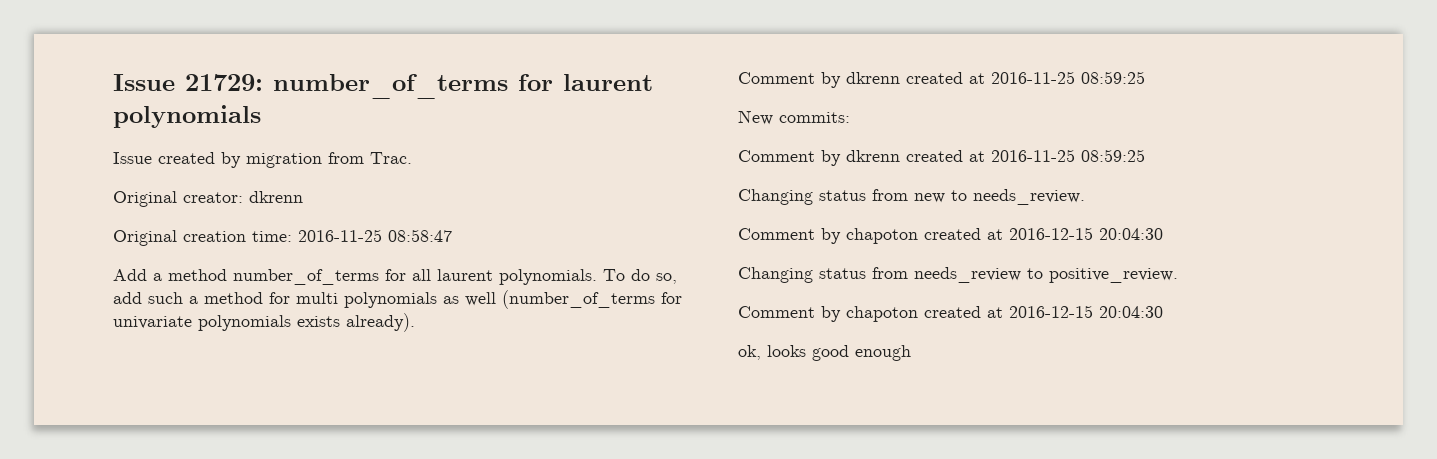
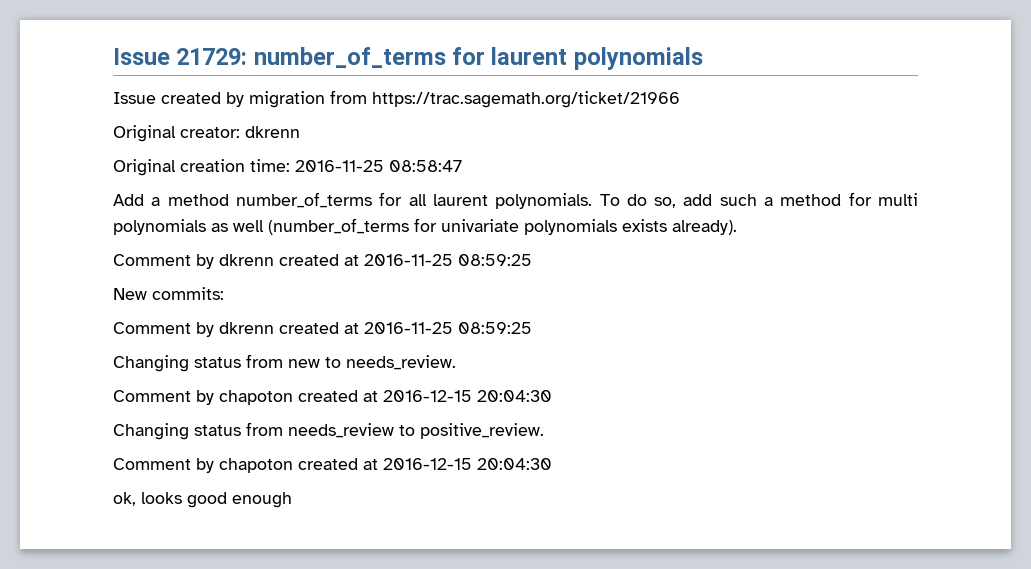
- Issue created by migration from Trac.
+ Issue created by migration from https://trac.sagemath.org/ticket/21966

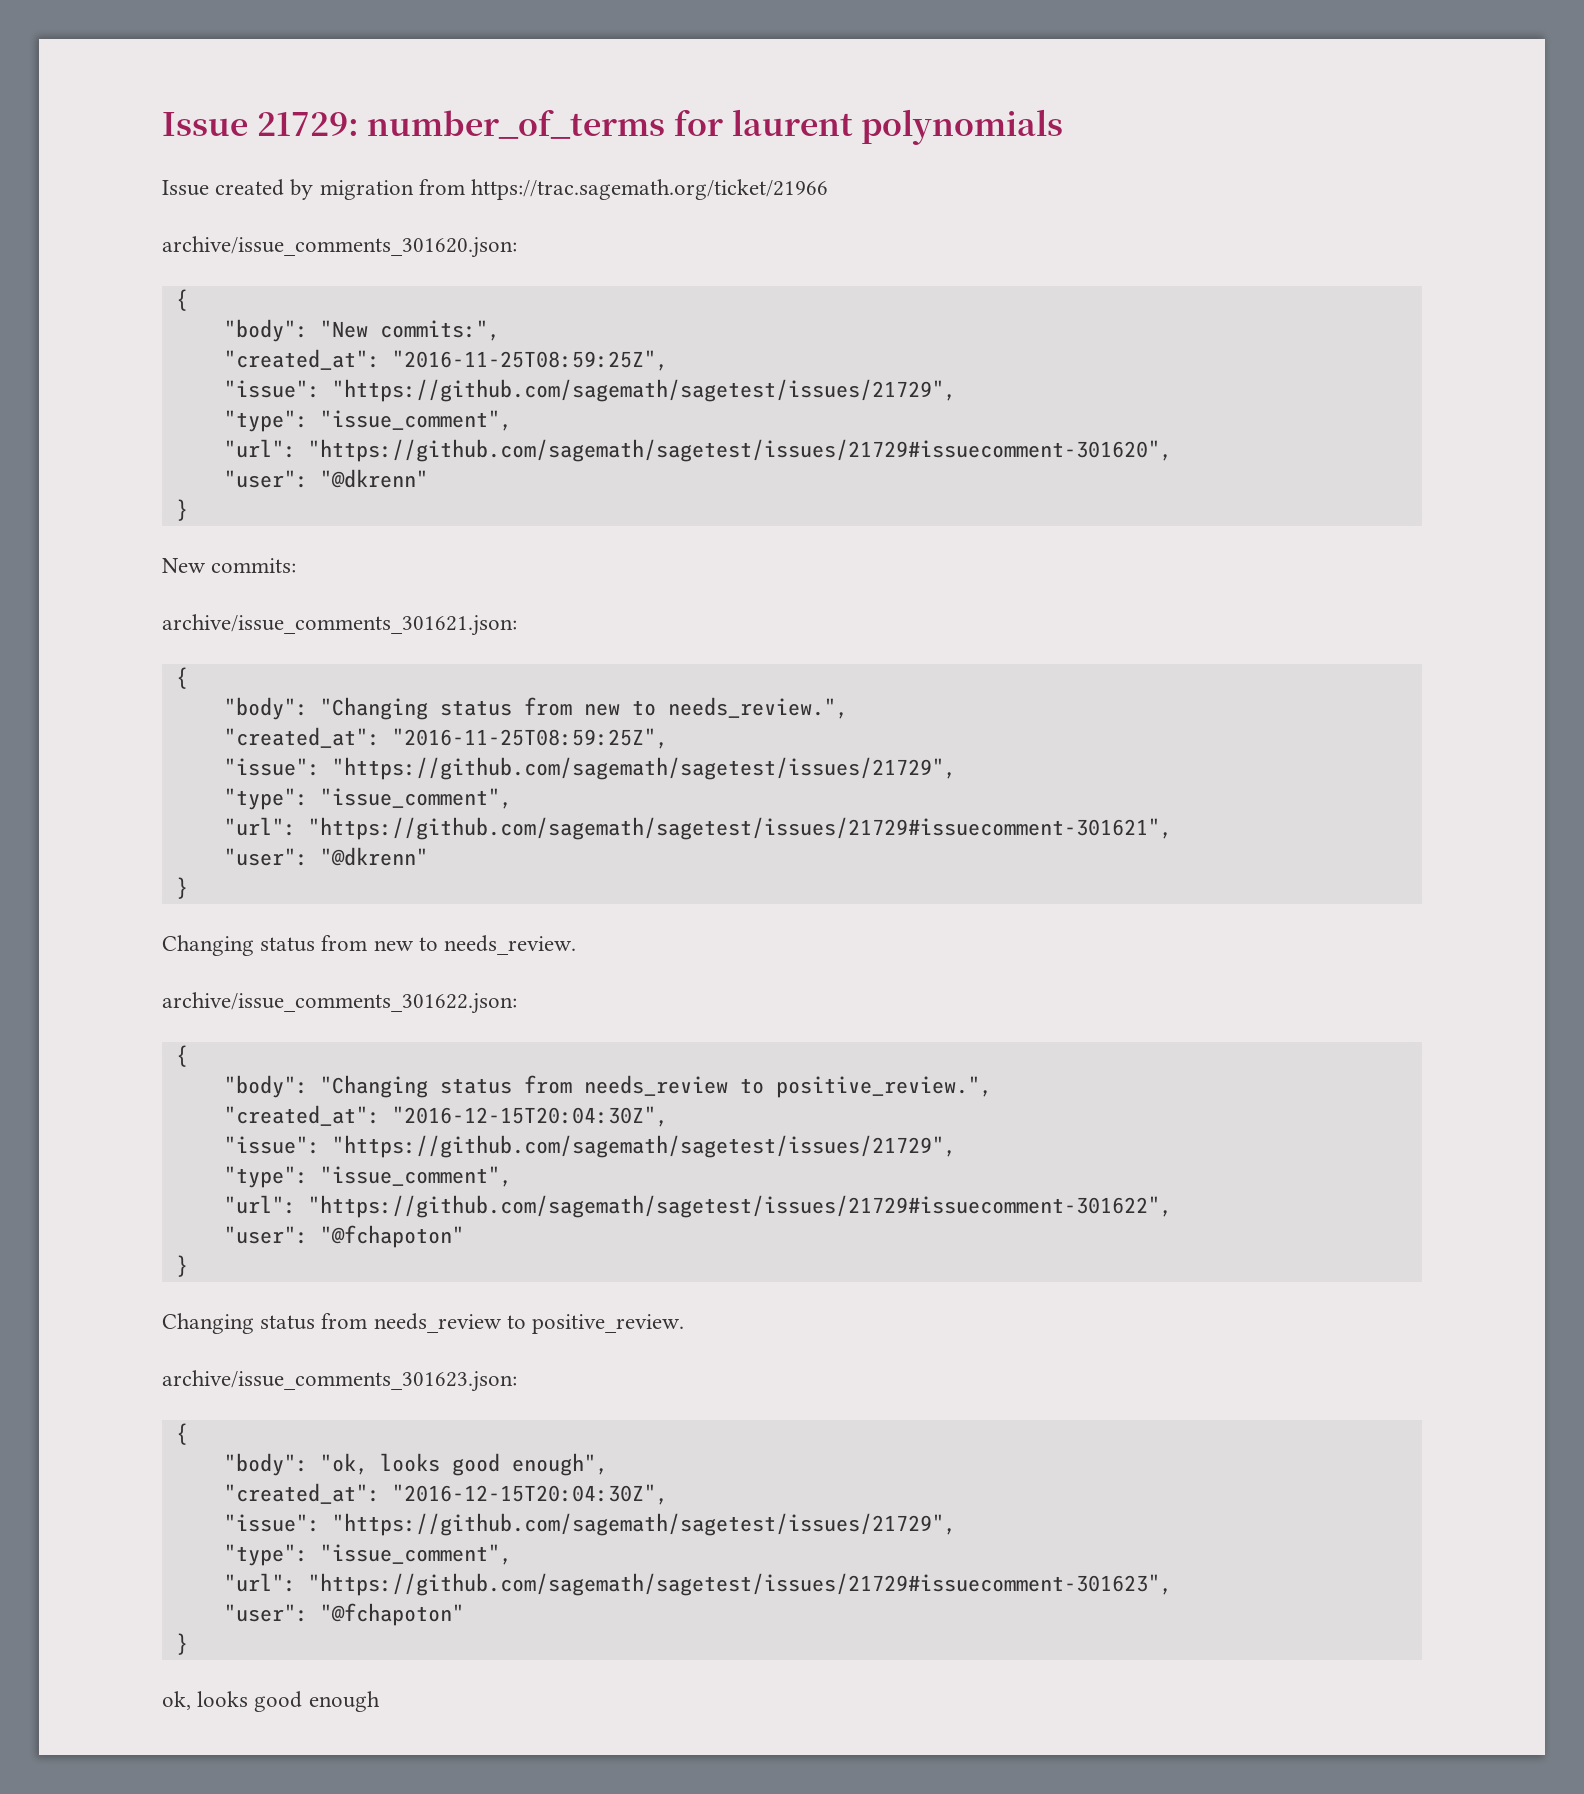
- Original creator: dkrenn
- Original creation time: 2016-11-25 08:58:47
- Add a method number_of_terms for all laurent polynomials. To do so, add such a method for multi polynomials as well (number_of_terms for univariate polynomials exists already).
- Comment by dkrenn created at 2016-11-25 08:59:25
+ archive/issue_comments_301620.json:
+ {
+ "body": "New commits:",
+ "created_at": "2016-11-25T08:59:25Z",
+ "issue": "https://github.com/sagemath/sagetest/issues/21729",
+ "type": "issue_comment",
+ "url": "https://github.com/sagemath/sagetest/issues/21729#issuecomment-301620",
+ "user": "@dkrenn"
+ }
  New commits:
- Comment by dkrenn created at 2016-11-25 08:59:25
+ archive/issue_comments_301621.json:
+ {
+ "body": "Changing status from new to needs_review.",
+ "created_at": "2016-11-25T08:59:25Z",
+ "issue": "https://github.com/sagemath/sagetest/issues/21729",
+ "type": "issue_comment",
+ "url": "https://github.com/sagemath/sagetest/issues/21729#issuecomment-301621",
+ "user": "@dkrenn"
+ }
  Changing status from new to needs_review.
- Comment by chapoton created at 2016-12-15 20:04:30
+ archive/issue_comments_301622.json:
+ {
+ "body": "Changing status from needs_review to positive_review.",
+ "created_at": "2016-12-15T20:04:30Z",
+ "issue": "https://github.com/sagemath/sagetest/issues/21729",
+ "type": "issue_comment",
+ "url": "https://github.com/sagemath/sagetest/issues/21729#issuecomment-301622",
+ "user": "@fchapoton"
+ }
  Changing status from needs_review to positive_review.
- Comment by chapoton created at 2016-12-15 20:04:30
+ archive/issue_comments_301623.json:
+ {
+ "body": "ok, looks good enough",
+ "created_at": "2016-12-15T20:04:30Z",
+ "issue": "https://github.com/sagemath/sagetest/issues/21729",
+ "type": "issue_comment",
+ "url": "https://github.com/sagemath/sagetest/issues/21729#issuecomment-301623",
+ "user": "@fchapoton"
+ }

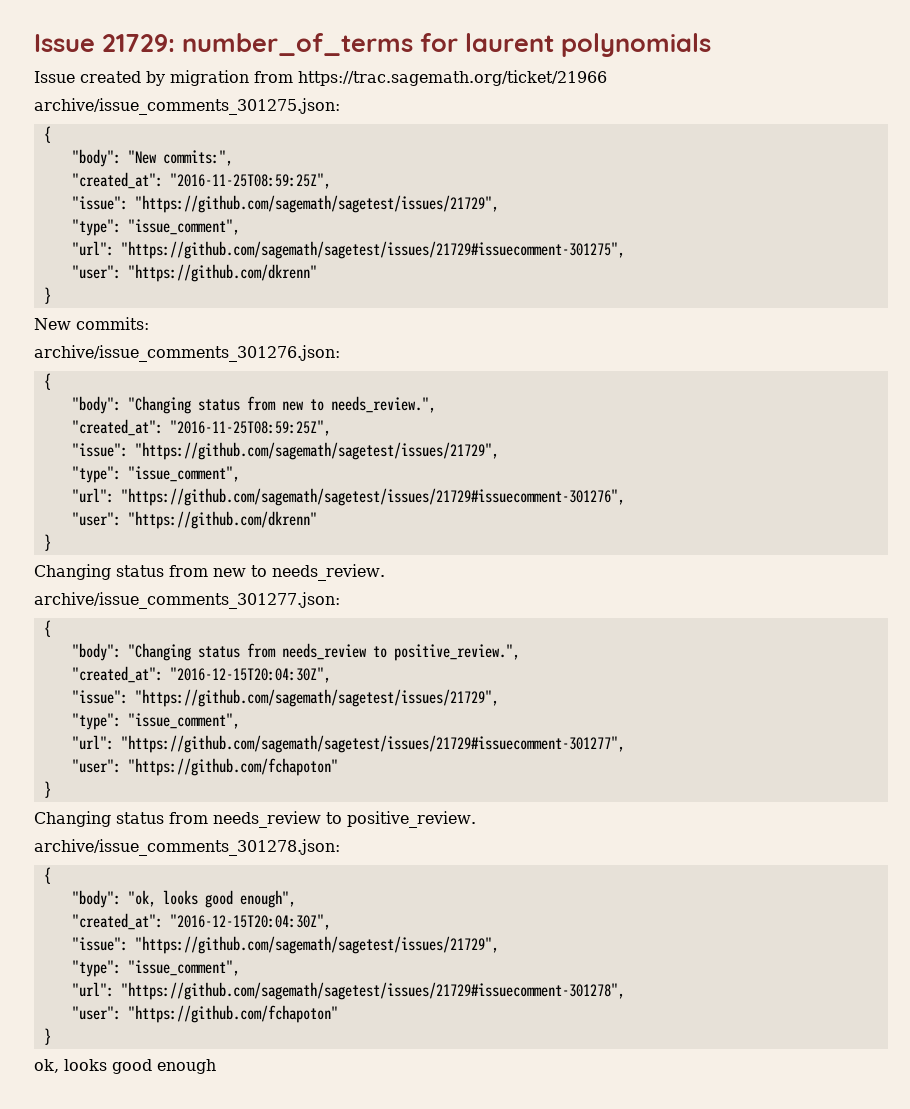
- archive/issue_comments_301620.json:
+ archive/issue_comments_301275.json:
- "url": "https://github.com/sagemath/sagetest/issues/21729#issuecomment-301620",
- "user": "@dkrenn"
+ "url": "https://github.com/sagemath/sagetest/issues/21729#issuecomment-301275",
+ "user": "https://github.com/dkrenn"
- archive/issue_comments_301621.json:
+ archive/issue_comments_301276.json:
- "url": "https://github.com/sagemath/sagetest/issues/21729#issuecomment-301621",
- "user": "@dkrenn"
+ "url": "https://github.com/sagemath/sagetest/issues/21729#issuecomment-301276",
+ "user": "https://github.com/dkrenn"
- archive/issue_comments_301622.json:
+ archive/issue_comments_301277.json:
- "url": "https://github.com/sagemath/sagetest/issues/21729#issuecomment-301622",
- "user": "@fchapoton"
+ "url": "https://github.com/sagemath/sagetest/issues/21729#issuecomment-301277",
+ "user": "https://github.com/fchapoton"
- archive/issue_comments_301623.json:
+ archive/issue_comments_301278.json:
- "url": "https://github.com/sagemath/sagetest/issues/21729#issuecomment-301623",
- "user": "@fchapoton"
+ "url": "https://github.com/sagemath/sagetest/issues/21729#issuecomment-301278",
+ "user": "https://github.com/fchapoton"

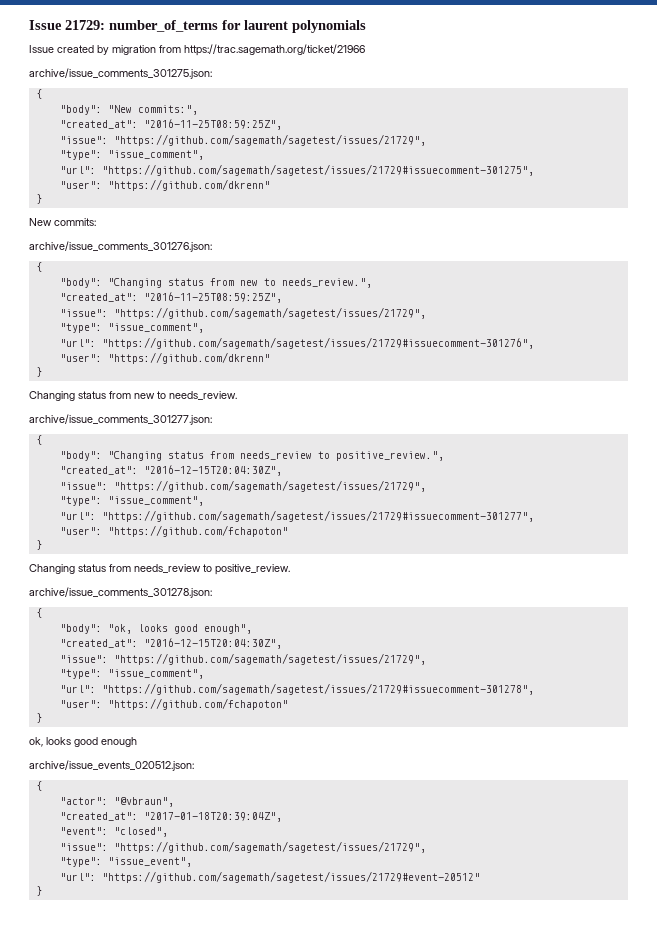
+ archive/issue_events_020512.json:
+ {
+ "actor": "@vbraun",
+ "created_at": "2017-01-18T20:39:04Z",
+ "event": "closed",
+ "issue": "https://github.com/sagemath/sagetest/issues/21729",
+ "type": "issue_event",
+ "url": "https://github.com/sagemath/sagetest/issues/21729#event-20512"
+ }

